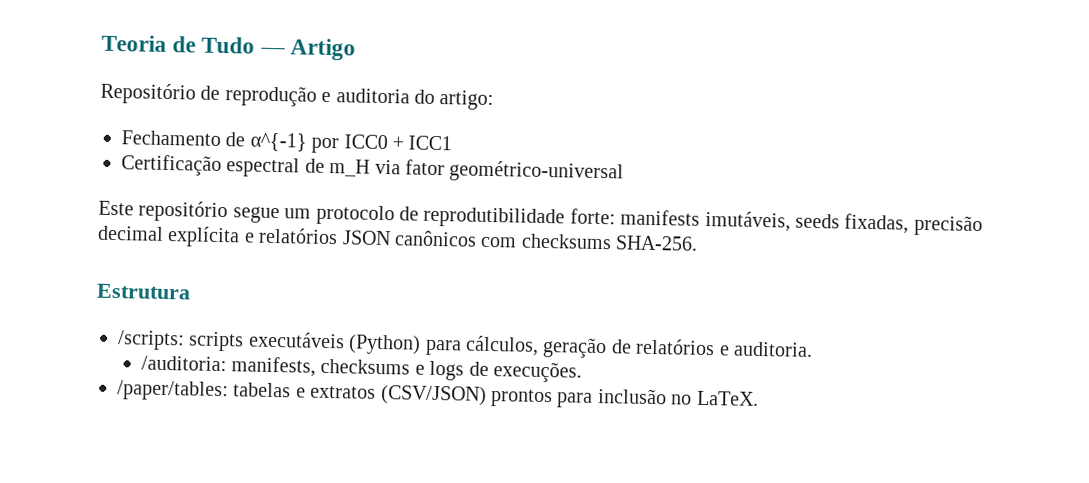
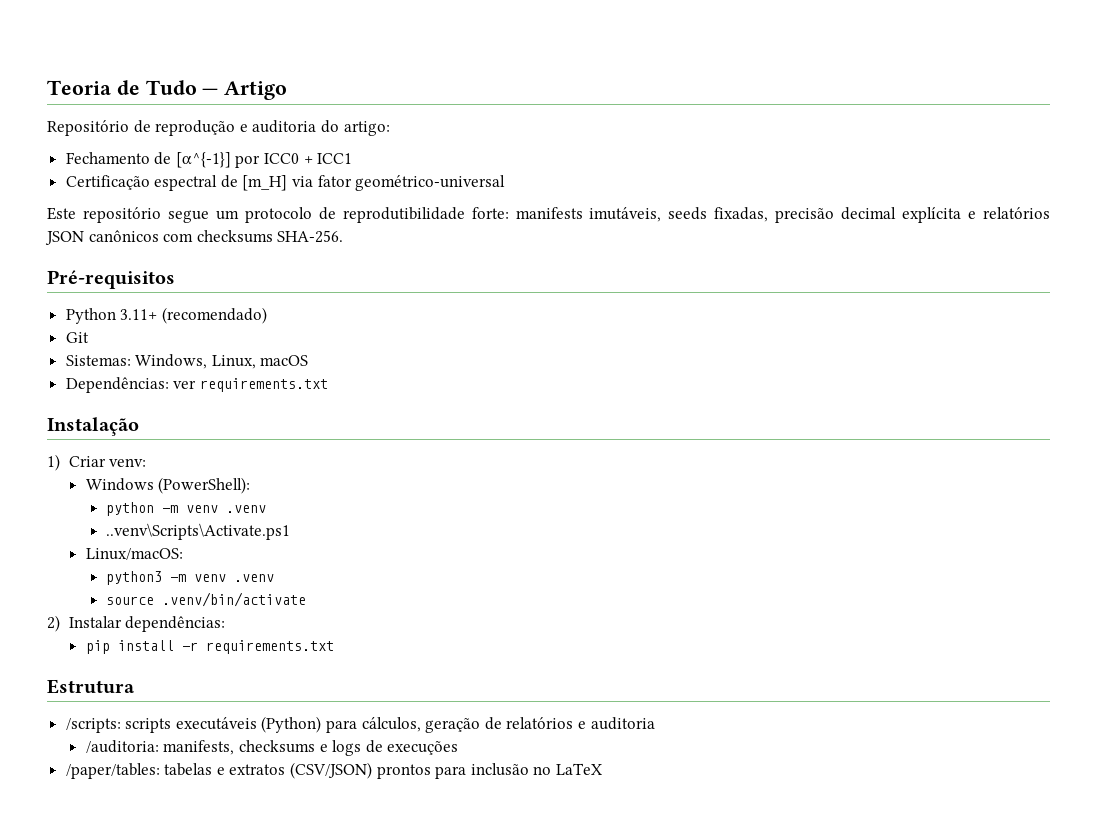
- Fechamento de α^{-1} por ICC0 + ICC1
+ Fechamento de [α^{-1}] por ICC0 + ICC1
- Certificação espectral de m_H via fator geométrico-universal
+ Certificação espectral de [m_H] via fator geométrico-universal
+ Pré-requisitos
+ Python 3.11+ (recomendado)
+ Git
+ Sistemas: Windows, Linux, macOS
+ Dependências: ver requirements.txt
+ Instalação
+ 1) Criar venv:
+ Windows (PowerShell):
+ python -m venv .venv
+ ..venv\Scripts\Activate.ps1
+ Linux/macOS:
+ python3 -m venv .venv
+ source .venv/bin/activate
+ 2) Instalar dependências:
+ pip install -r requirements.txt
- /scripts: scripts executáveis (Python) para cálculos, geração de relatórios e auditoria.
+ /scripts: scripts executáveis (Python) para cálculos, geração de relatórios e auditoria
- /auditoria: manifests, checksums e logs de execuções.
+ /auditoria: manifests, checksums e logs de execuções
- /paper/tables: tabelas e extratos (CSV/JSON) prontos para inclusão no LaTeX.
+ /paper/tables: tabelas e extratos (CSV/JSON) prontos para inclusão no LaTeX

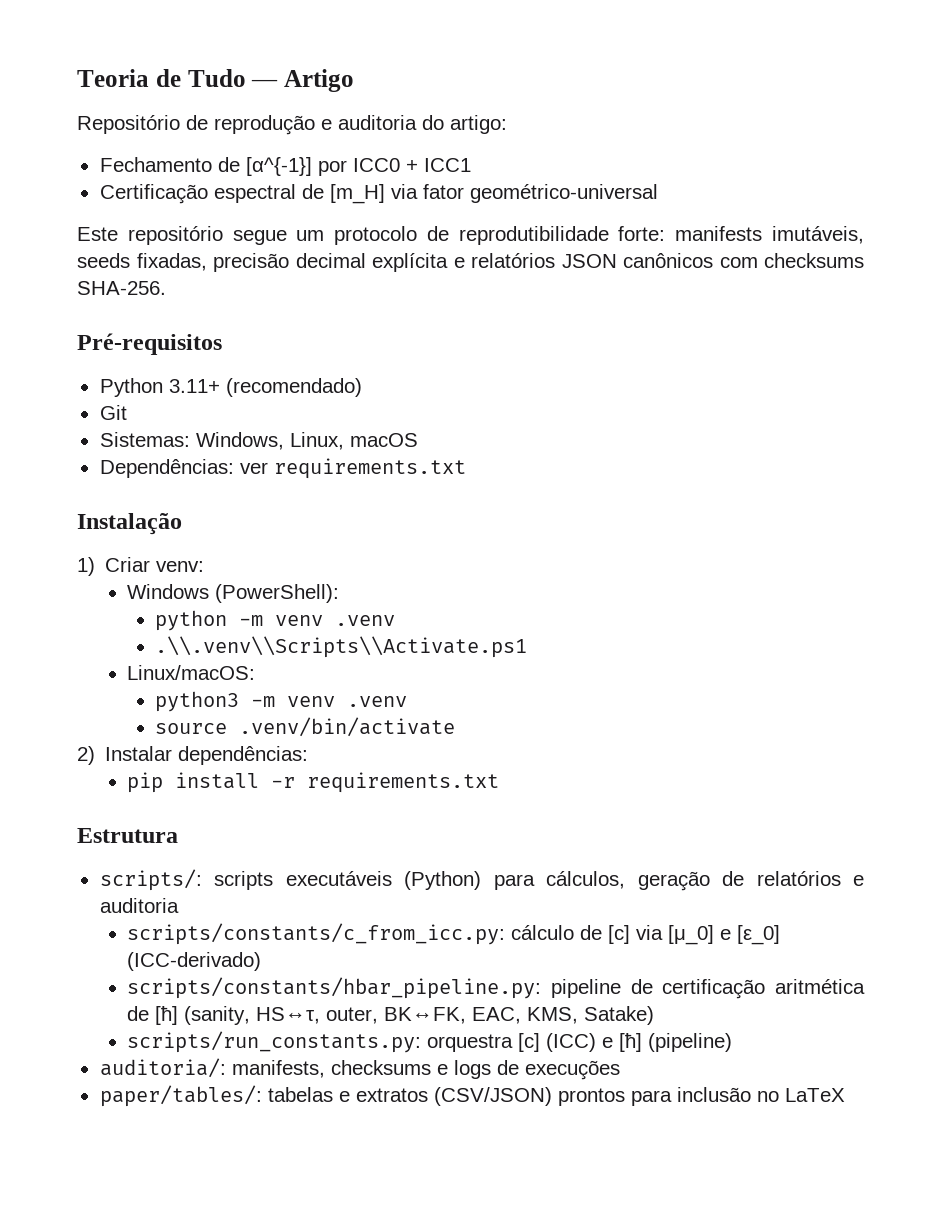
- ..venv\Scripts\Activate.ps1
+ .\\.venv\\Scripts\\Activate.ps1
- /scripts: scripts executáveis (Python) para cálculos, geração de relatórios e auditoria
+ scripts/: scripts executáveis (Python) para cálculos, geração de relatórios e auditoria
- /auditoria: manifests, checksums e logs de execuções
+ scripts/constants/c_from_icc.py: cálculo de [c] via [μ_0] e [ε_0] (ICC-derivado)
+ scripts/constants/hbar_pipeline.py: pipeline de certificação aritmética de [ħ] (sanity, HS↔τ, outer, BK↔FK, EAC, KMS, Satake)
+ scripts/run_constants.py: orquestra [c] (ICC) e [ħ] (pipeline)
+ auditoria/: manifests, checksums e logs de execuções
- /paper/tables: tabelas e extratos (CSV/JSON) prontos para inclusão no LaTeX
+ paper/tables/: tabelas e extratos (CSV/JSON) prontos para inclusão no LaTeX

